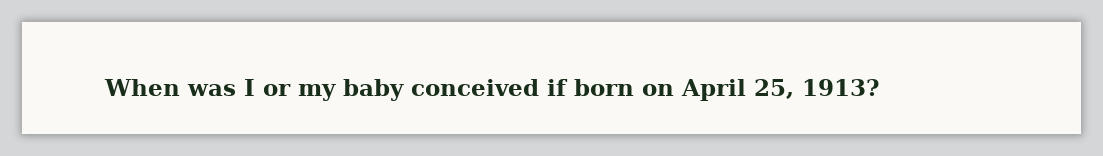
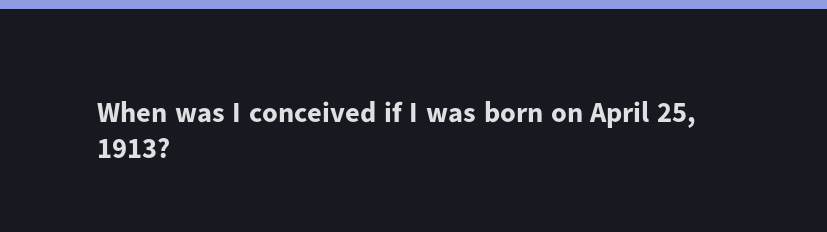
- When was I or my baby conceived if born on April 25, 1913?
+ When was I conceived if I was born on April 25, 1913?

